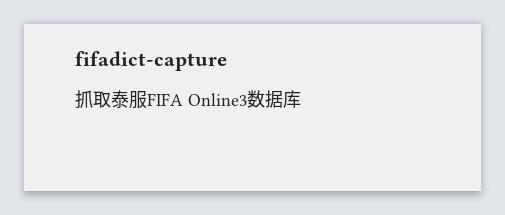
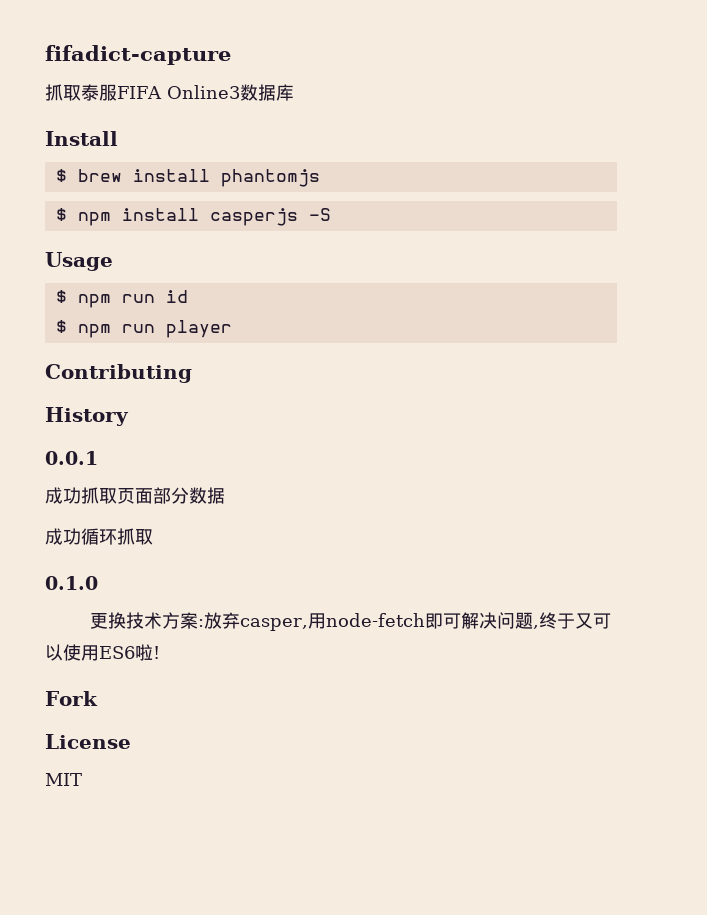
+ Install
+ $ brew install phantomjs
+ $ npm install casperjs -S
+ Usage
+ $ npm run id
+ $ npm run player
+ Contributing
+ History
+ 0.0.1
+ 成功抓取页面部分数据
+ 成功循环抓取
+ 0.1.0
+ 更换技术方案:放弃casper,用node-fetch即可解决问题,终于又可以使用ES6啦!
+ Fork
+ License
+ MIT

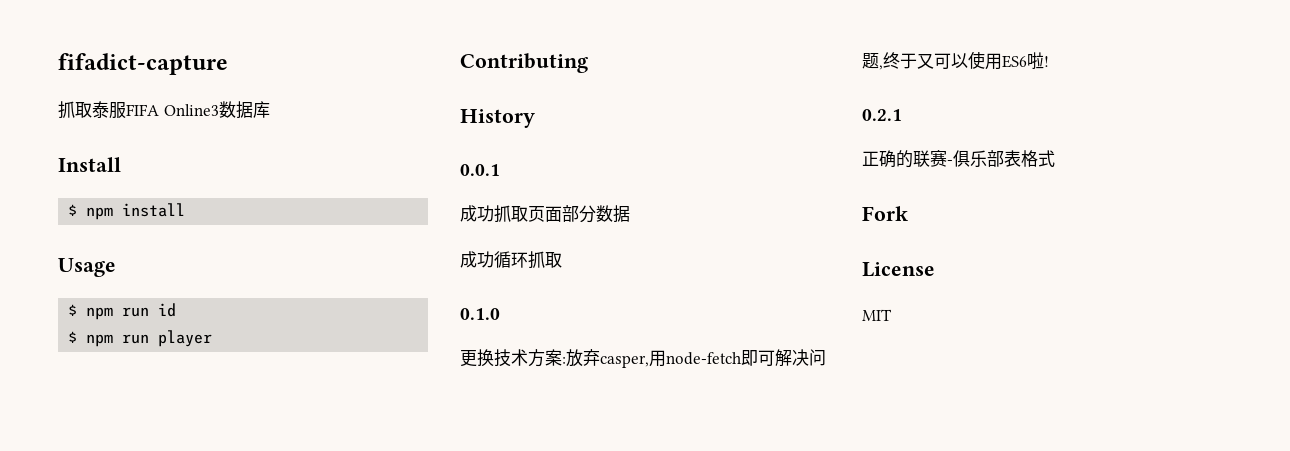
- $ brew install phantomjs
- $ npm install casperjs -S
+ $ npm install
+ 0.2.1
+ 正确的联赛-俱乐部表格式

